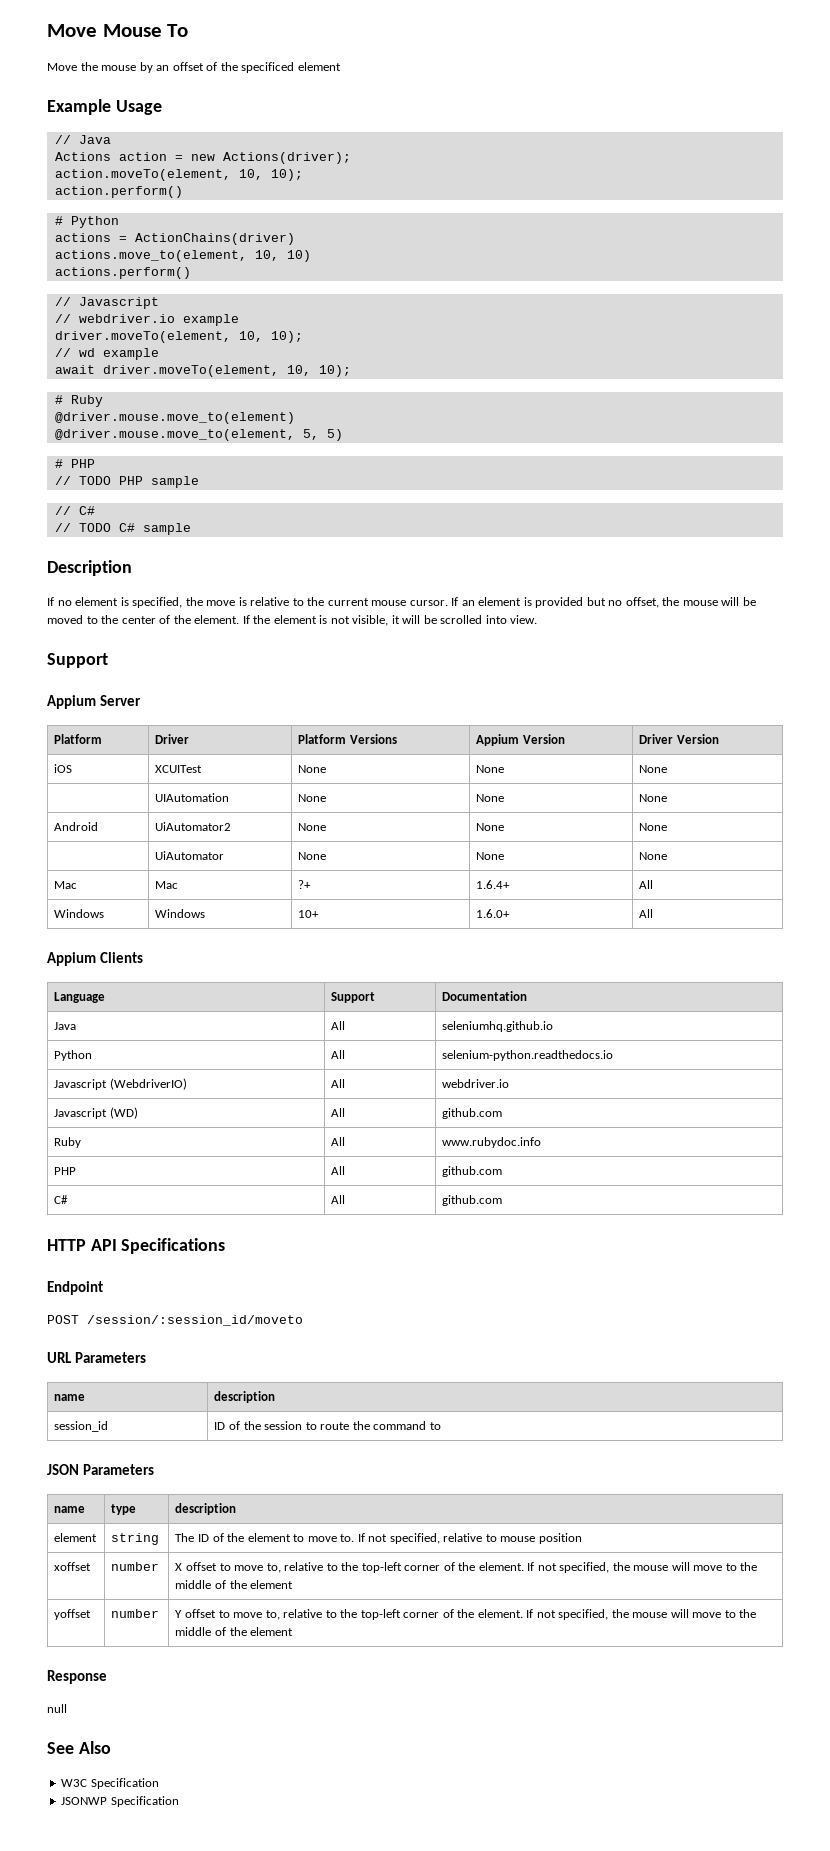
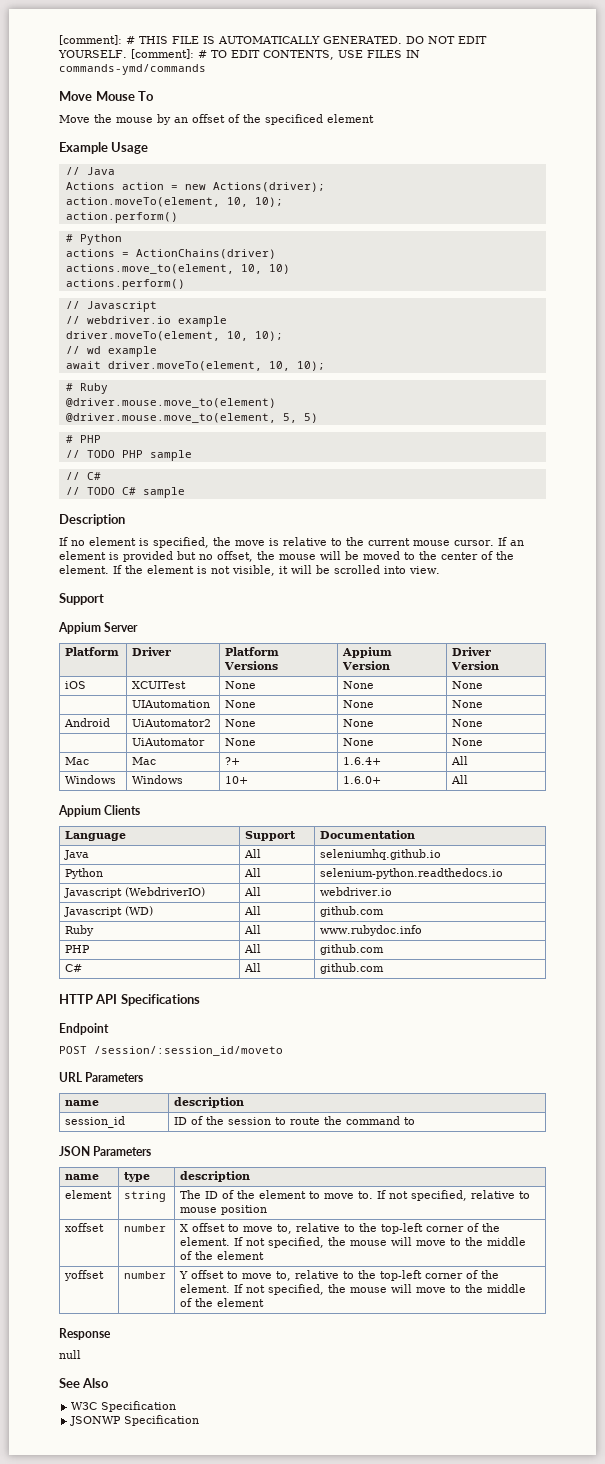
+ [comment]: # THIS FILE IS AUTOMATICALLY GENERATED. DO NOT EDIT YOURSELF. [comment]: # TO EDIT CONTENTS, USE FILES IN commands-ymd/commands

